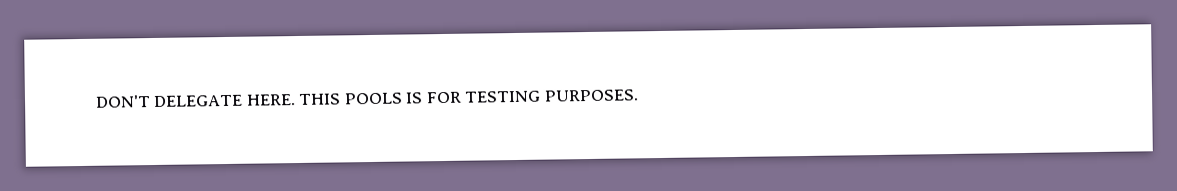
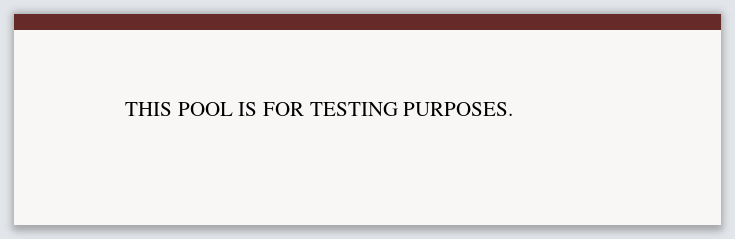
- DON'T DELEGATE HERE. THIS POOLS IS FOR TESTING PURPOSES.
+ THIS POOL IS FOR TESTING PURPOSES.

